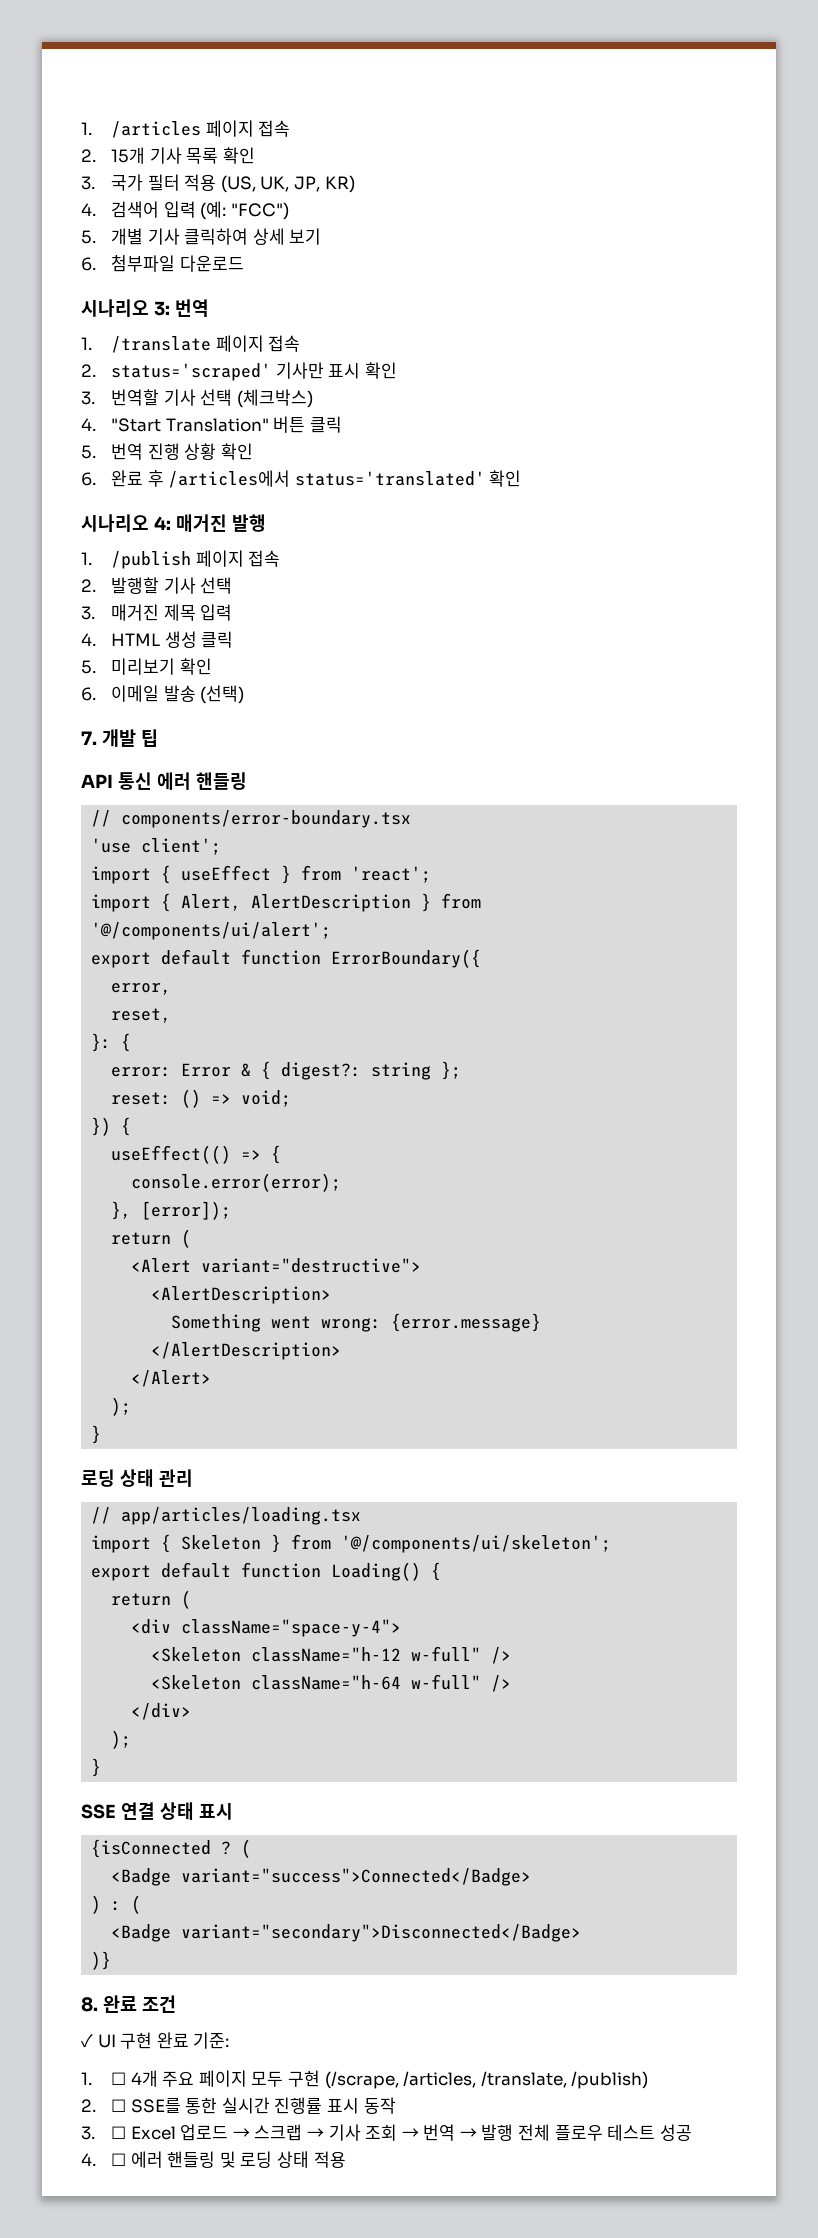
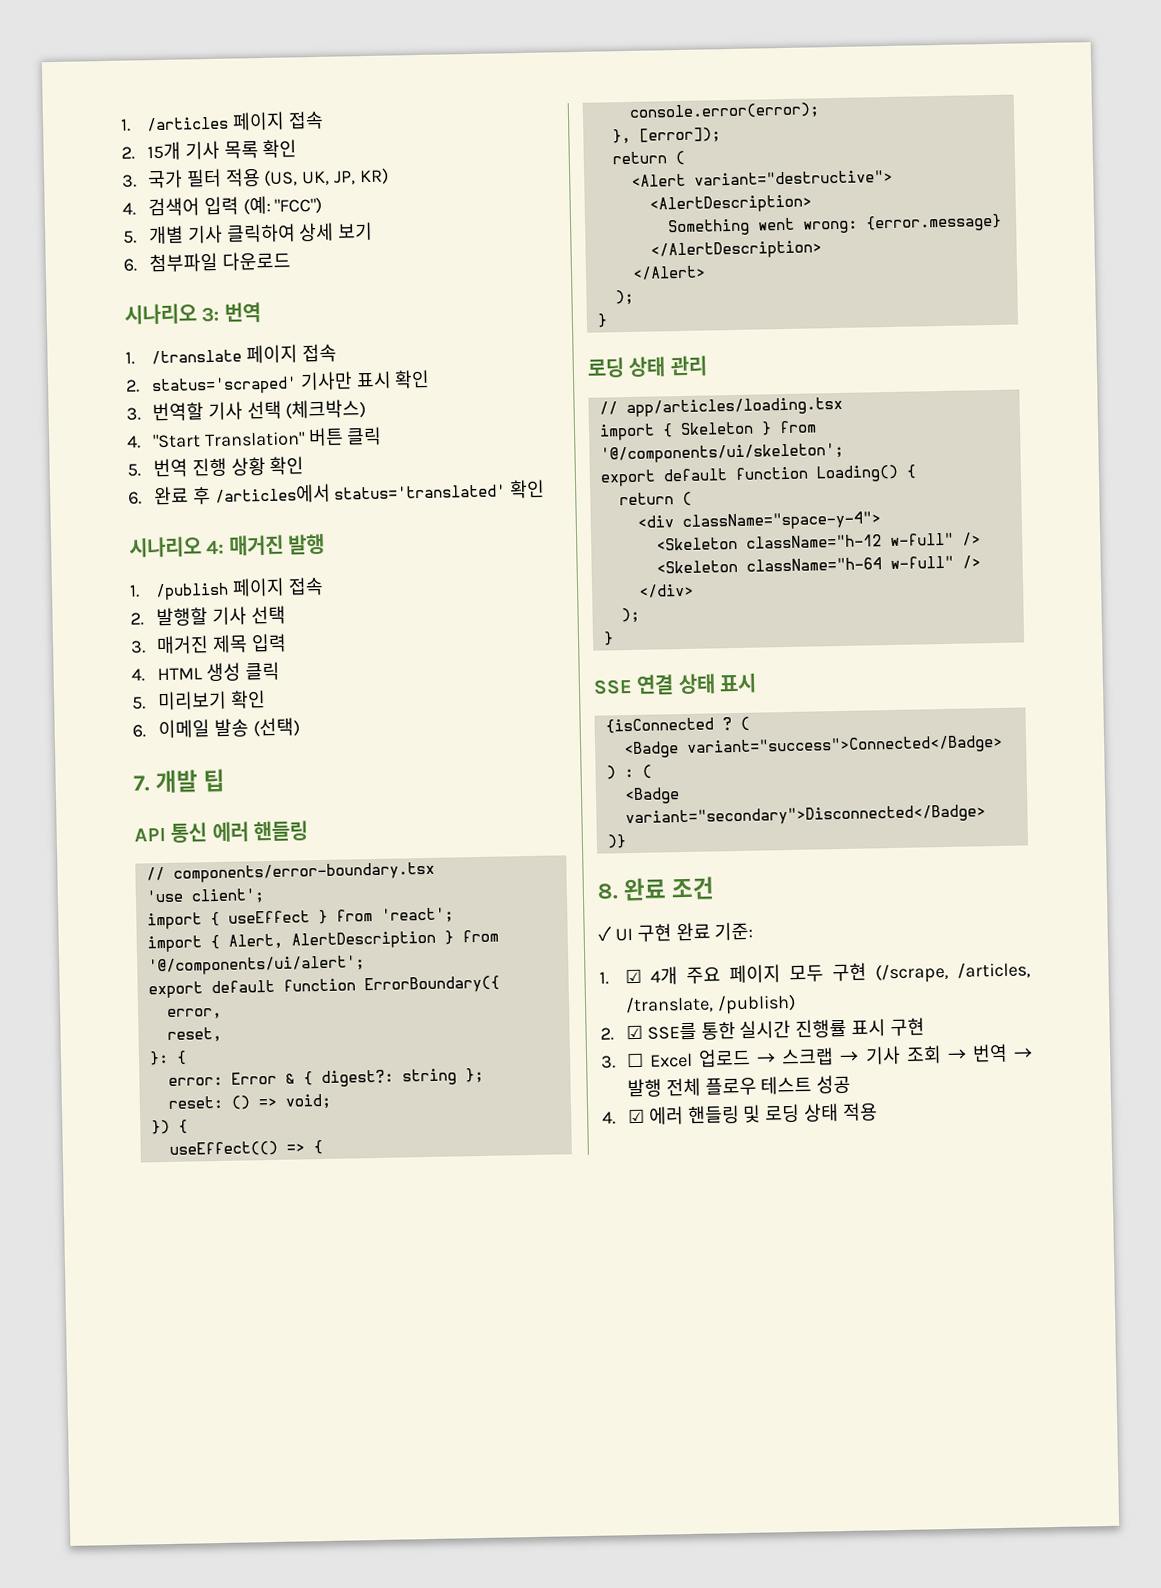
- 1. ☐ 4개 주요 페이지 모두 구현 (/scrape, /articles, /translate, /publish)
+ 1. ☑ 4개 주요 페이지 모두 구현 (/scrape, /articles, /translate, /publish)
- 2. ☐ SSE를 통한 실시간 진행률 표시 동작
+ 2. ☑ SSE를 통한 실시간 진행률 표시 구현
- 4. ☐ 에러 핸들링 및 로딩 상태 적용
+ 4. ☑ 에러 핸들링 및 로딩 상태 적용

